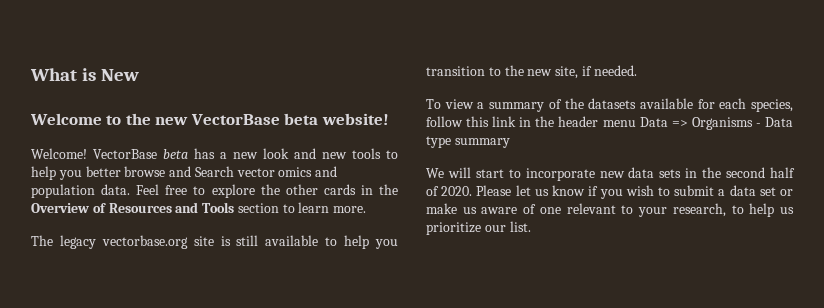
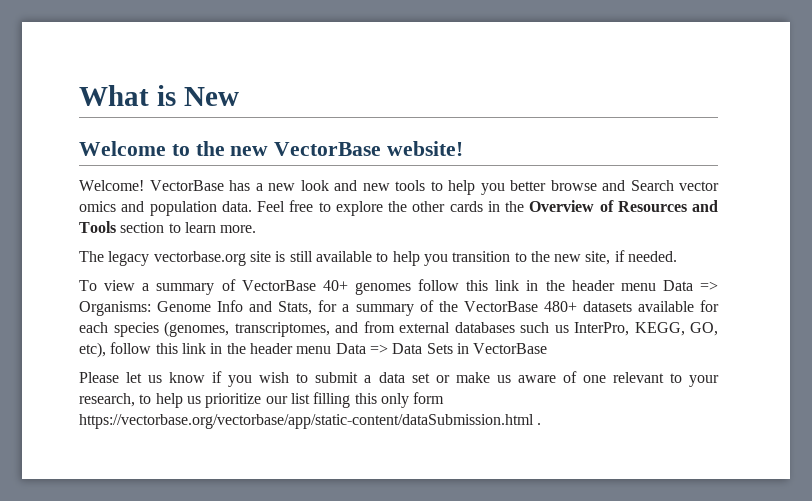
- Welcome to the new VectorBase beta website!
+ Welcome to the new VectorBase website!
- VectorBase beta has a new look and new tools to help you better browse and Search vector omics and population data.
+ VectorBase has a new look and new tools to help you better browse and Search vector omics and population data.
- To view a summary of the datasets available for each species, follow this link in the header menu Data => Organisms - Data type summary
- We will start to incorporate new data sets in the second half of 2020. Please let us know if you wish to submit a data set or make us aware of one relevant to your research, to help us prioritize our list.
+ To view a summary of VectorBase 40+ genomes follow this link in the header menu Data => Organisms: Genome Info and Stats, for a summary of the VectorBase 480+ datasets available for each species (genomes, transcriptomes, and from external databases such us InterPro, KEGG, GO, etc), follow this link in the header menu Data => Data Sets in VectorBase
+ Please let us know if you wish to submit a data set or make us aware of one relevant to your research, to help us prioritize our list filling this only form https://vectorbase.org/vectorbase/app/static-content/dataSubmission.html .

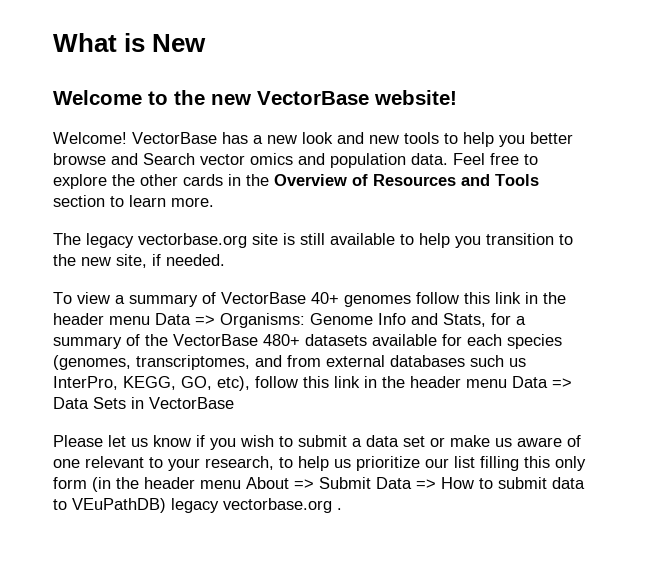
- Please let us know if you wish to submit a data set or make us aware of one relevant to your research, to help us prioritize our list filling this only form https://vectorbase.org/vectorbase/app/static-content/dataSubmission.html .
+ Please let us know if you wish to submit a data set or make us aware of one relevant to your research, to help us prioritize our list filling this only form (in the header menu About => Submit Data => How to submit data to VEuPathDB) legacy vectorbase.org .

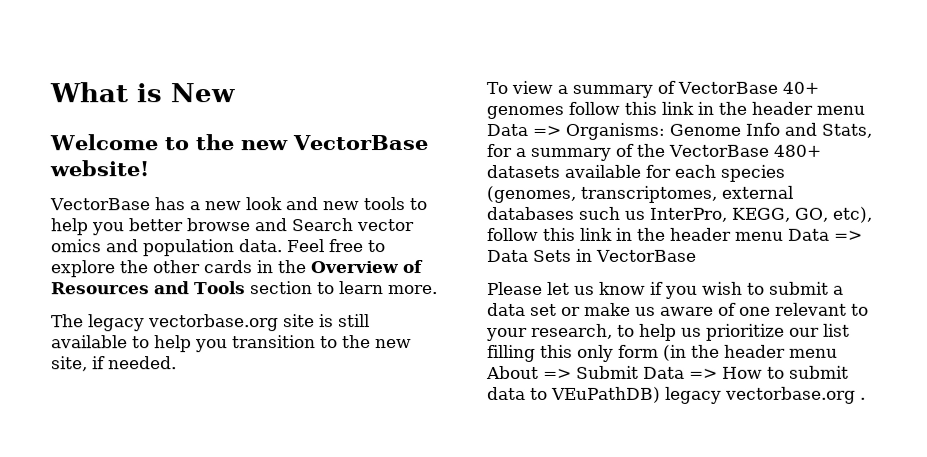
- Welcome!
- To view a summary of VectorBase 40+ genomes follow this link in the header menu Data => Organisms: Genome Info and Stats, for a summary of the VectorBase 480+ datasets available for each species (genomes, transcriptomes, and from external databases such us InterPro, KEGG, GO, etc), follow this link in the header menu Data => Data Sets in VectorBase
+ To view a summary of VectorBase 40+ genomes follow this link in the header menu Data => Organisms: Genome Info and Stats, for a summary of the VectorBase 480+ datasets available for each species (genomes, transcriptomes, external databases such us InterPro, KEGG, GO, etc), follow this link in the header menu Data => Data Sets in VectorBase

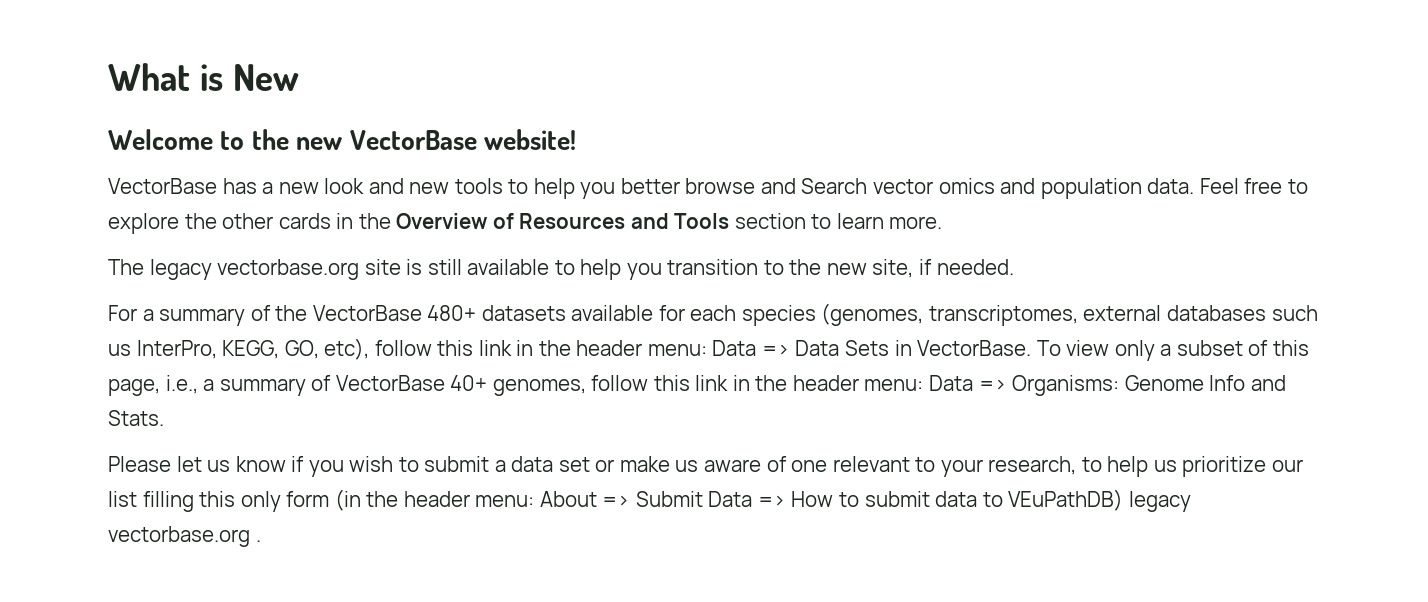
- To view a summary of VectorBase 40+ genomes follow this link in the header menu Data => Organisms: Genome Info and Stats, for a summary of the VectorBase 480+ datasets available for each species (genomes, transcriptomes, external databases such us InterPro, KEGG, GO, etc), follow this link in the header menu Data => Data Sets in VectorBase
+ For a summary of the VectorBase 480+ datasets available for each species (genomes, transcriptomes, external databases such us InterPro, KEGG, GO, etc), follow this link in the header menu: Data => Data Sets in VectorBase. To view only a subset of this page, i.e., a summary of VectorBase 40+ genomes, follow this link in the header menu: Data => Organisms: Genome Info and Stats.
- Please let us know if you wish to submit a data set or make us aware of one relevant to your research, to help us prioritize our list filling this only form (in the header menu About => Submit Data => How to submit data to VEuPathDB) legacy vectorbase.org .
+ Please let us know if you wish to submit a data set or make us aware of one relevant to your research, to help us prioritize our list filling this only form (in the header menu: About => Submit Data => How to submit data to VEuPathDB) legacy vectorbase.org .

